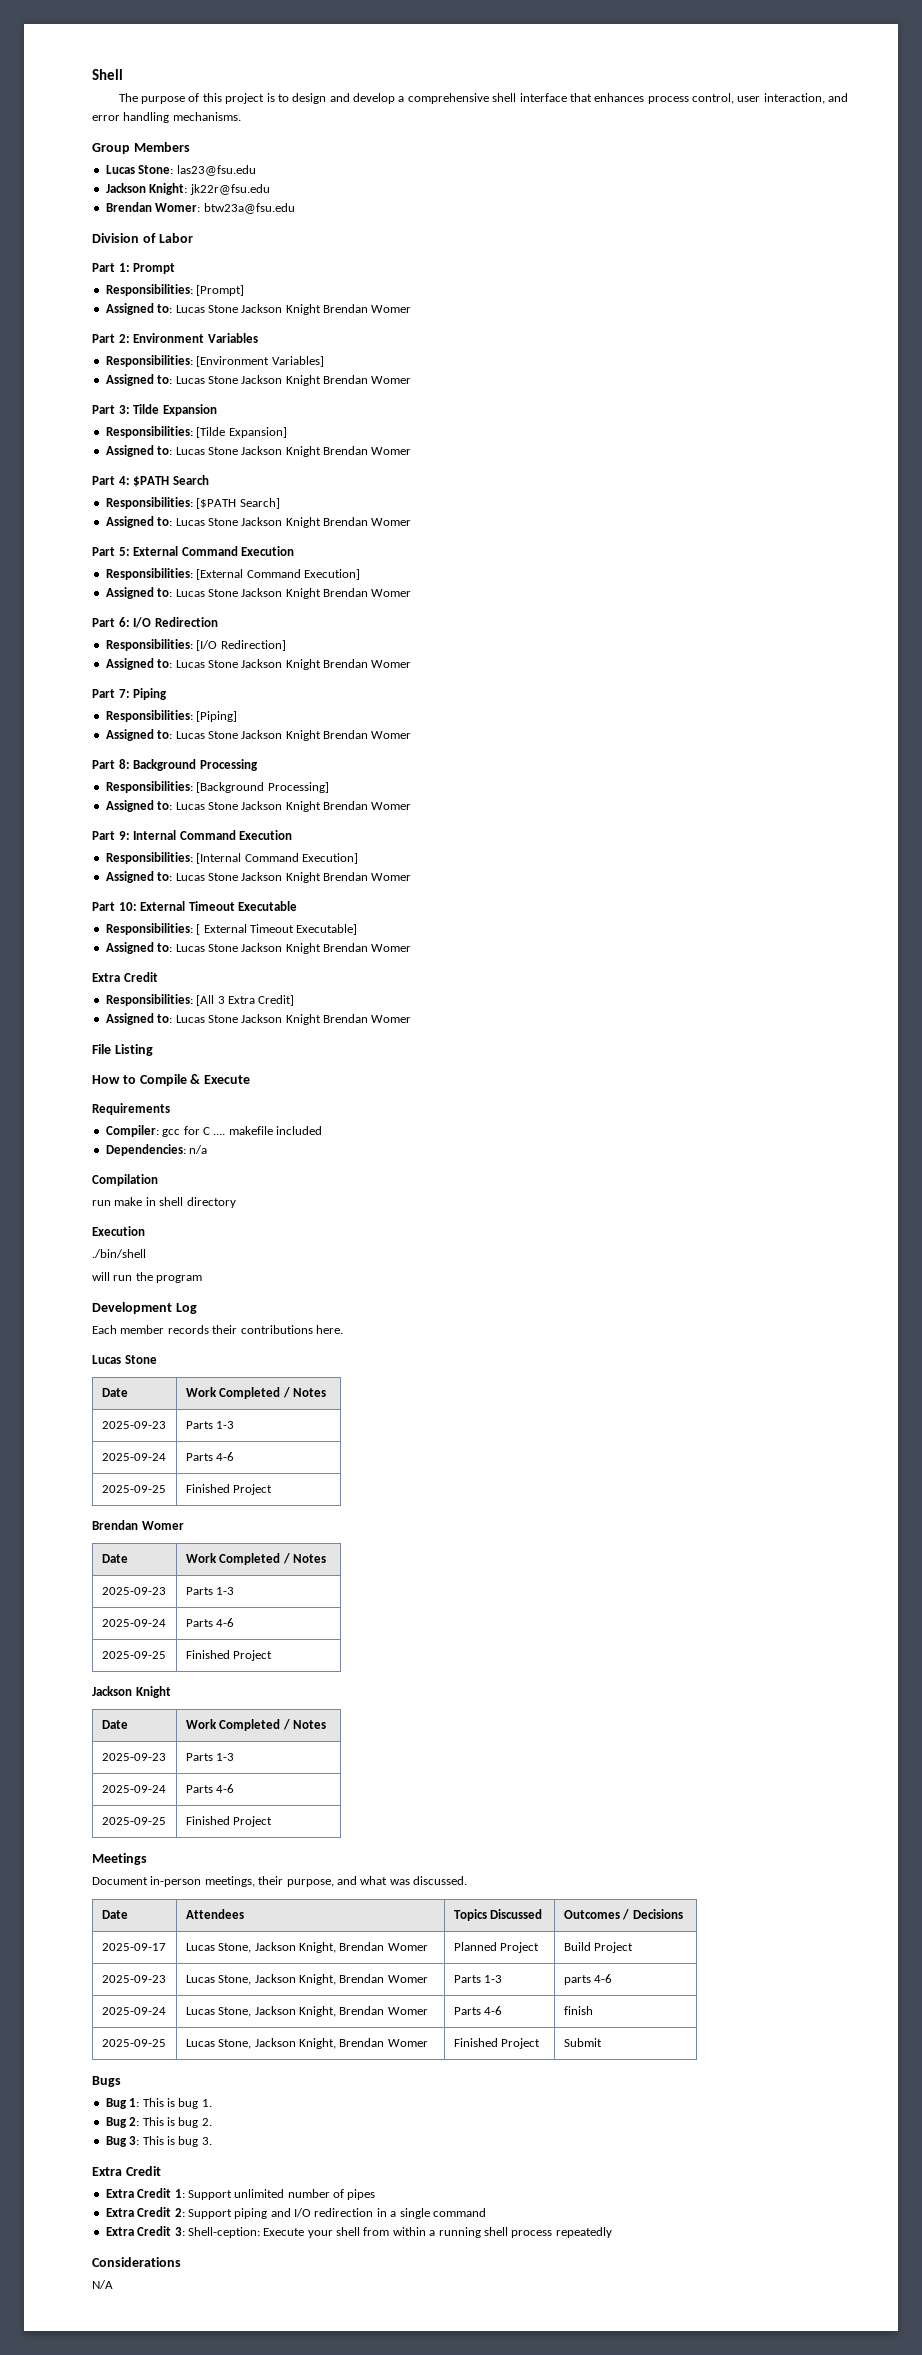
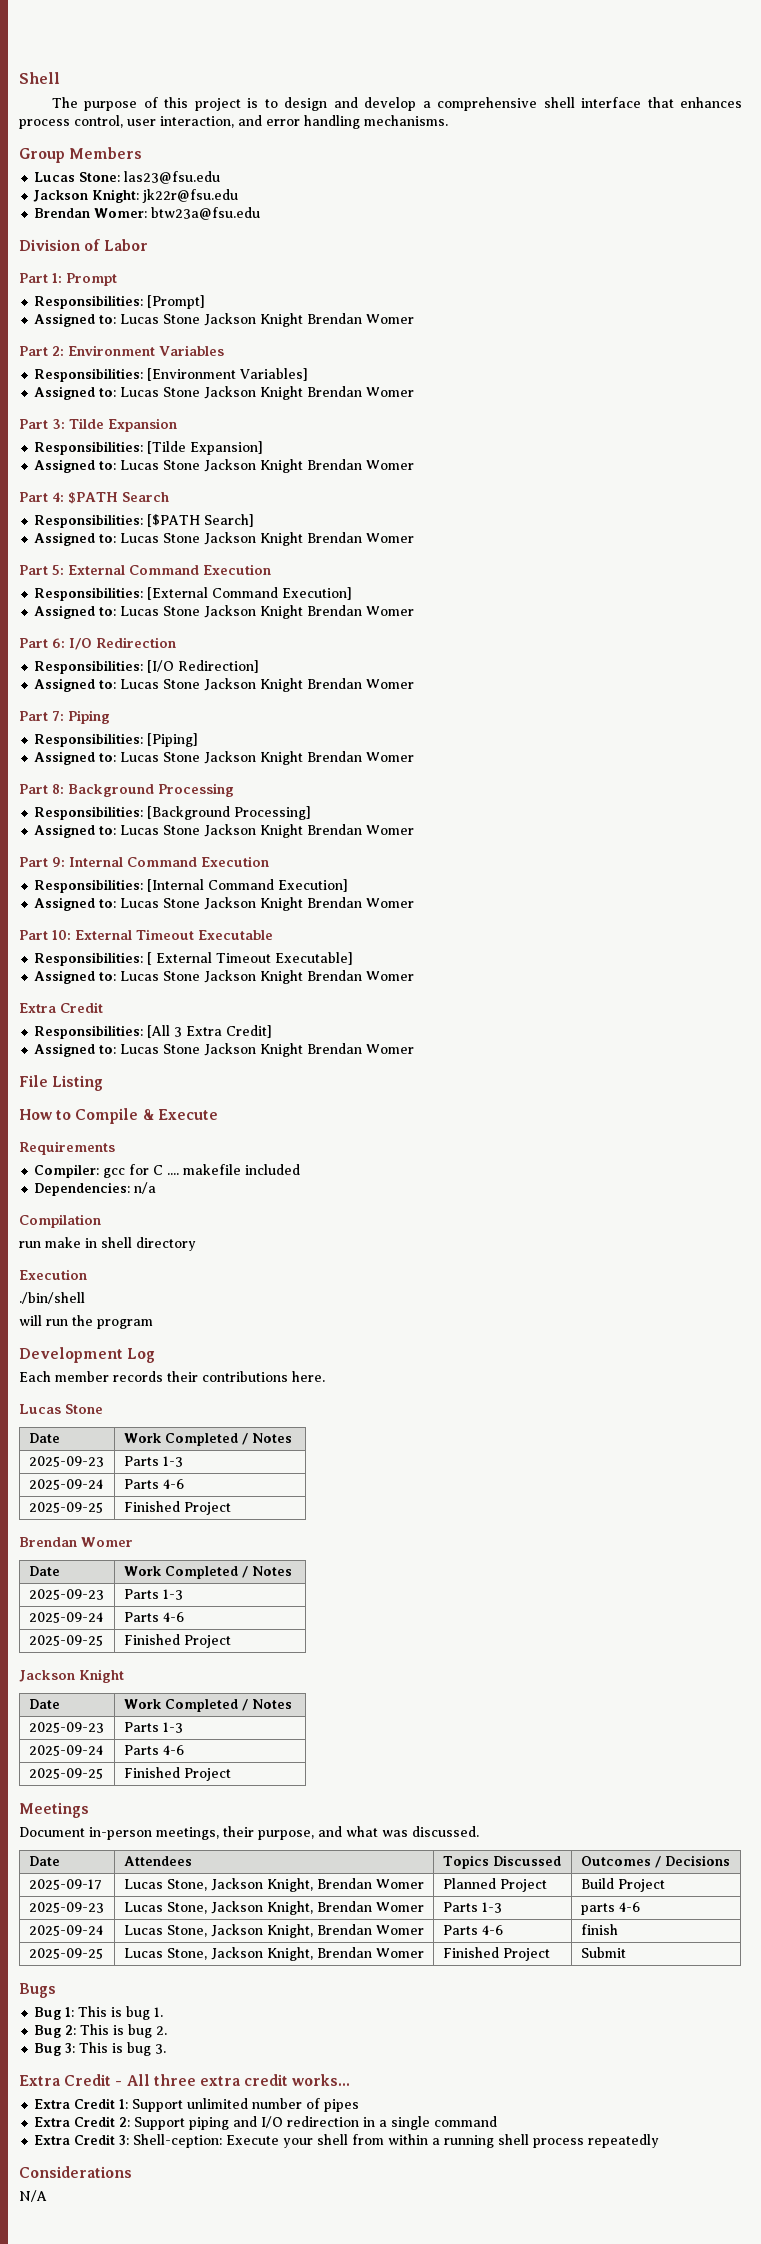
  Bug 3: This is bug 3.
- Extra Credit
+ Extra Credit - All three extra credit works...

